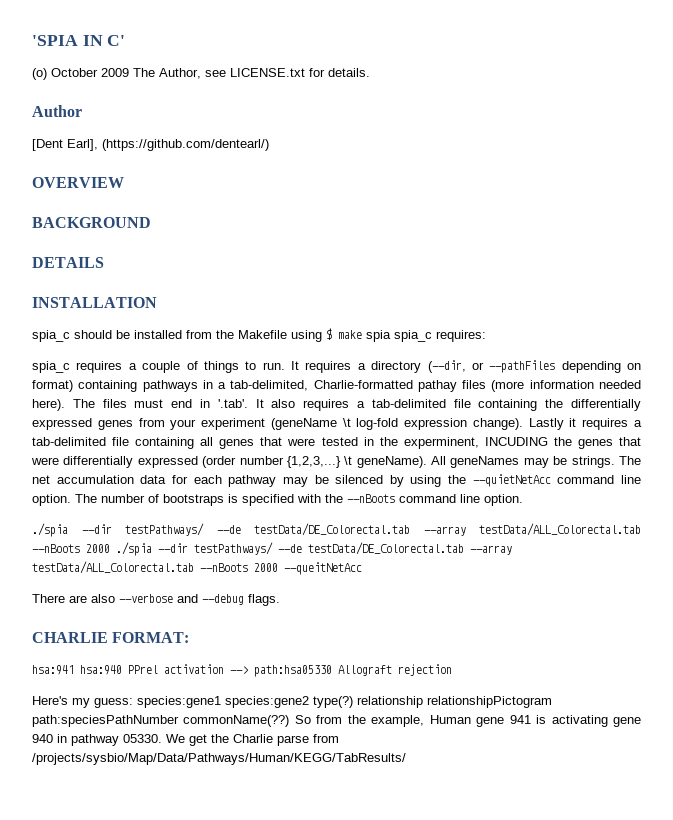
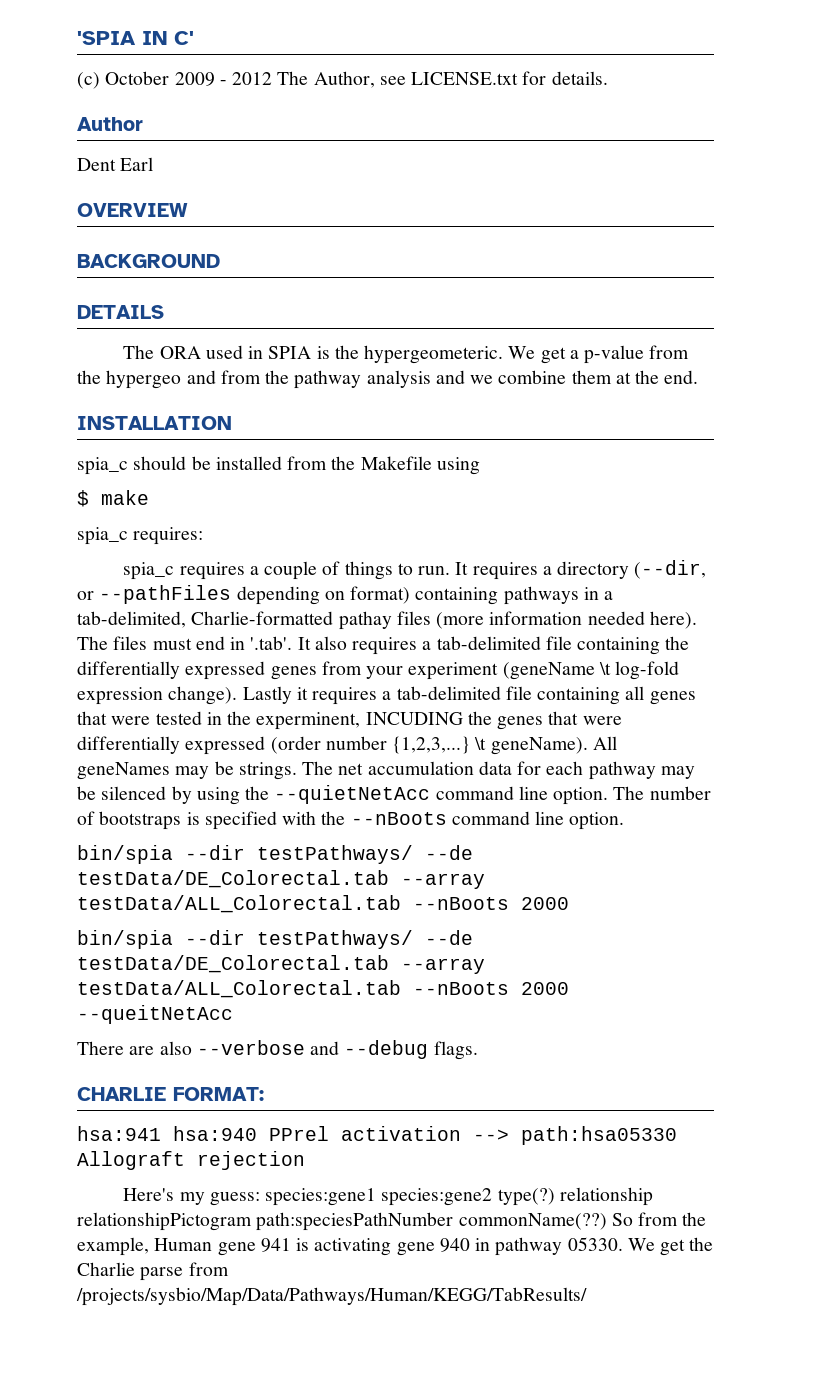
- (o) October 2009 The Author, see LICENSE.txt for details.
+ (c) October 2009 - 2012 The Author, see LICENSE.txt for details.
- [Dent Earl], (https://github.com/dentearl/)
+ Dent Earl
+ The ORA used in SPIA is the hypergeometeric. We get a p-value from the hypergeo and from the pathway analysis and we combine them at the end.
- spia_c should be installed from the Makefile using $ make spia spia_c requires:
+ spia_c should be installed from the Makefile using
+ $ make
+ spia_c requires:
  The number of bootstraps is specified with the --nBoots command line option.
- ./spia --dir testPathways/ --de testData/DE_Colorectal.tab --array testData/ALL_Colorectal.tab --nBoots 2000 ./spia --dir testPathways/ --de testData/DE_Colorectal.tab --array testData/ALL_Colorectal.tab --nBoots 2000 --queitNetAcc
+ bin/spia --dir testPathways/ --de testData/DE_Colorectal.tab --array testData/ALL_Colorectal.tab --nBoots 2000
+ bin/spia --dir testPathways/ --de testData/DE_Colorectal.tab --array testData/ALL_Colorectal.tab --nBoots 2000 --queitNetAcc

